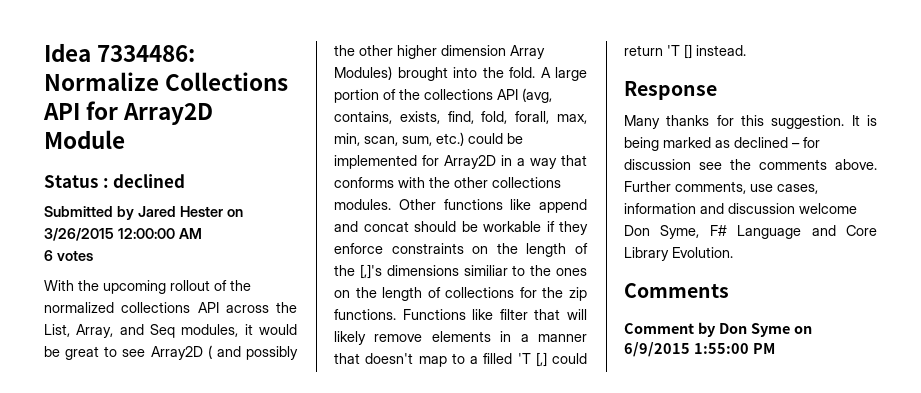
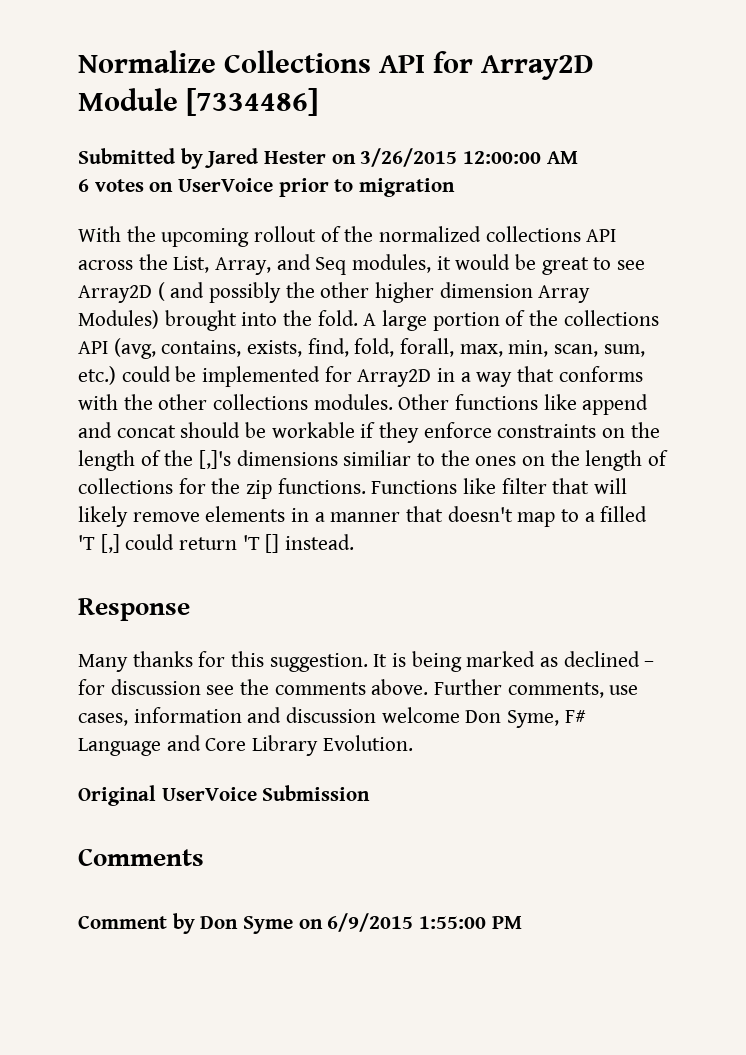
- Idea 7334486: Normalize Collections API for Array2D Module
- Status : declined
+ Normalize Collections API for Array2D Module [7334486]
- 6 votes
+ 6 votes on UserVoice prior to migration
+ Original UserVoice Submission

